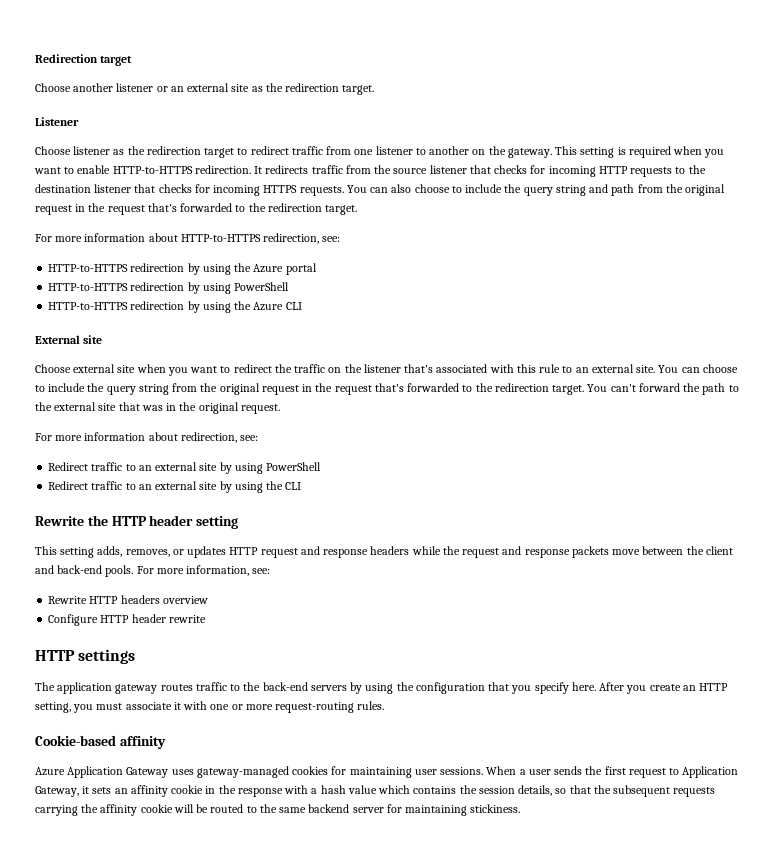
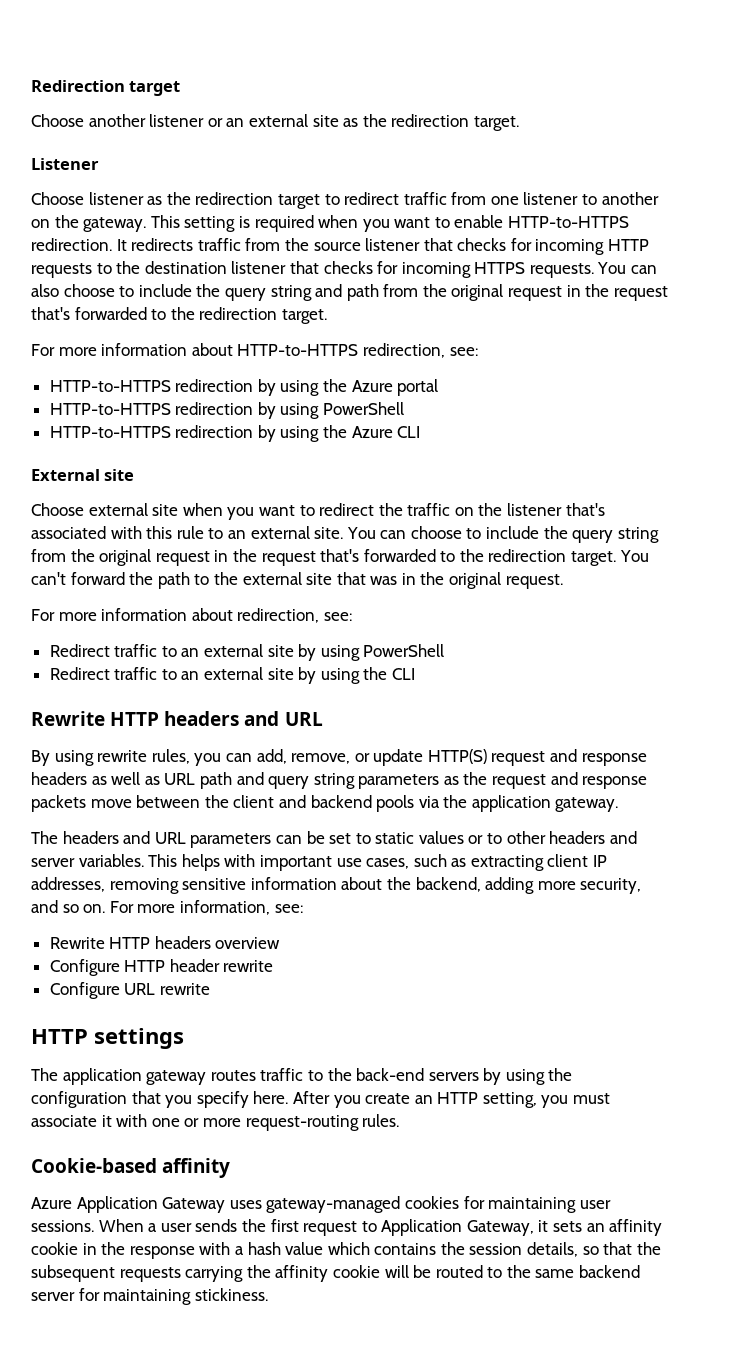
- Rewrite the HTTP header setting
- This setting adds, removes, or updates HTTP request and response headers while the request and response packets move between the client and back-end pools.
+ Rewrite HTTP headers and URL
+ By using rewrite rules, you can add, remove, or update HTTP(S) request and response headers as well as URL path and query string parameters as the request and response packets move between the client and backend pools via the application gateway.
+ The headers and URL parameters can be set to static values or to other headers and server variables. This helps with important use cases, such as extracting client IP addresses, removing sensitive information about the backend, adding more security, and so on.
+ Configure URL rewrite

